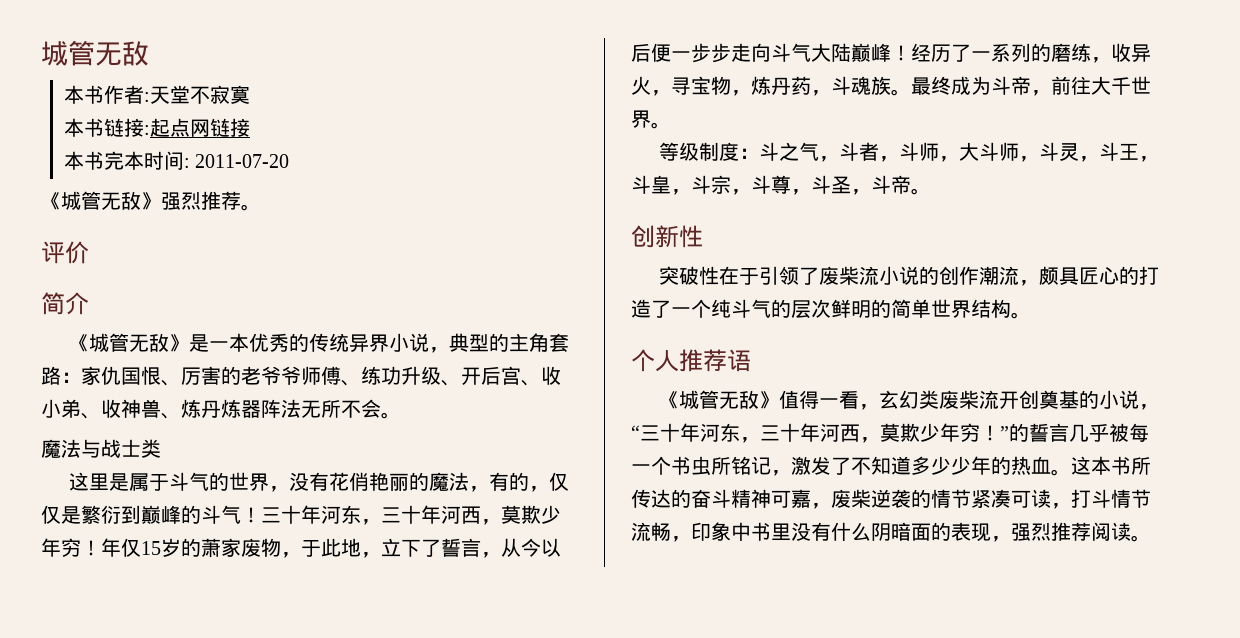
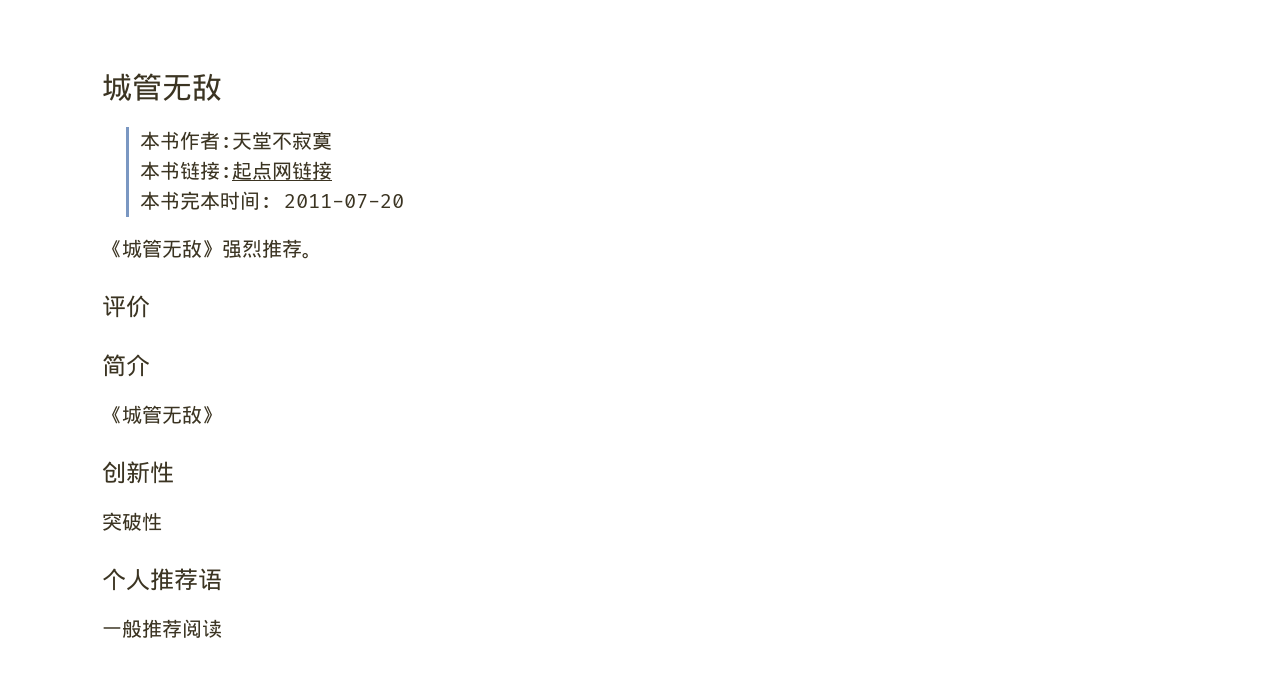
  简介
- 《城管无敌》是一本优秀的传统异界小说，典型的主角套路：家仇国恨、厉害的老爷爷师傅、练功升级、开后宫、收小弟、收神兽、炼丹炼器阵法无所不会。
- 魔法与战士类
- 这里是属于斗气的世界，没有花俏艳丽的魔法，有的，仅仅是繁衍到巅峰的斗气！三十年河东，三十年河西，莫欺少年穷！年仅15岁的萧家废物，于此地，立下了誓言，从今以后便一步步走向斗气大陆巅峰！经历了一系列的磨练，收异火，寻宝物，炼丹药，斗魂族。最终成为斗帝，前往大千世界。
- 等级制度：斗之气，斗者，斗师，大斗师，斗灵，斗王，斗皇，斗宗，斗尊，斗圣，斗帝。
+ 《城管无敌》
  创新性
- 突破性在于引领了废柴流小说的创作潮流，颇具匠心的打造了一个纯斗气的层次鲜明的简单世界结构。
+ 突破性
  个人推荐语
- 《城管无敌》值得一看，玄幻类废柴流开创奠基的小说，“三十年河东，三十年河西，莫欺少年穷！”的誓言几乎被每一个书虫所铭记，激发了不知道多少少年的热血。这本书所传达的奋斗精神可嘉，废柴逆袭的情节紧凑可读，打斗情节流畅，印象中书里没有什么阴暗面的表现，强烈推荐阅读。
+ 一般推荐阅读

